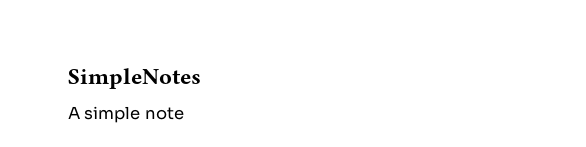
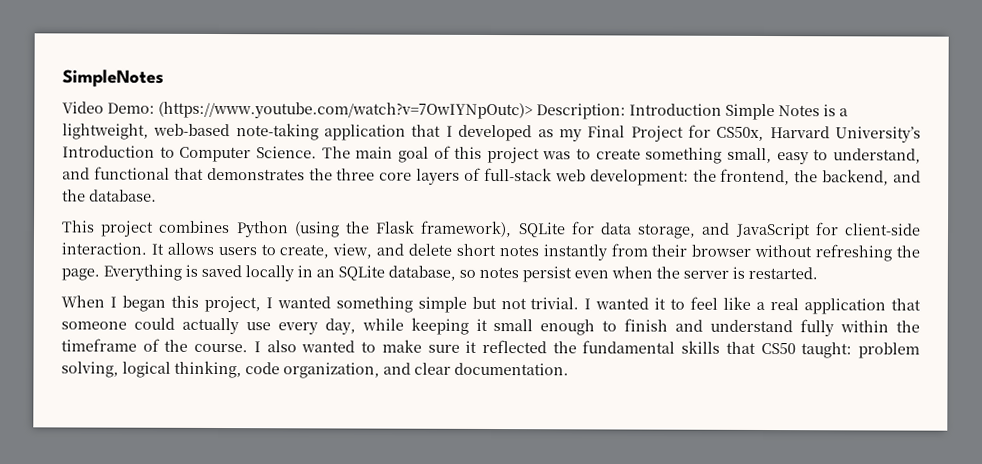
- A simple note
+ Video Demo: (https://www.youtube.com/watch?v=7OwIYNpOutc)> Description: Introduction Simple Notes is a lightweight, web-based note-taking application that I developed as my Final Project for CS50x, Harvard University’s Introduction to Computer Science. The main goal of this project was to create something small, easy to understand, and functional that demonstrates the three core layers of full-stack web development: the frontend, the backend, and the database.
+ This project combines Python (using the Flask framework), SQLite for data storage, and JavaScript for client-side interaction. It allows users to create, view, and delete short notes instantly from their browser without refreshing the page. Everything is saved locally in an SQLite database, so notes persist even when the server is restarted.
+ When I began this project, I wanted something simple but not trivial. I wanted it to feel like a real application that someone could actually use every day, while keeping it small enough to finish and understand fully within the timeframe of the course. I also wanted to make sure it reflected the fundamental skills that CS50 taught: problem solving, logical thinking, code organization, and clear documentation.

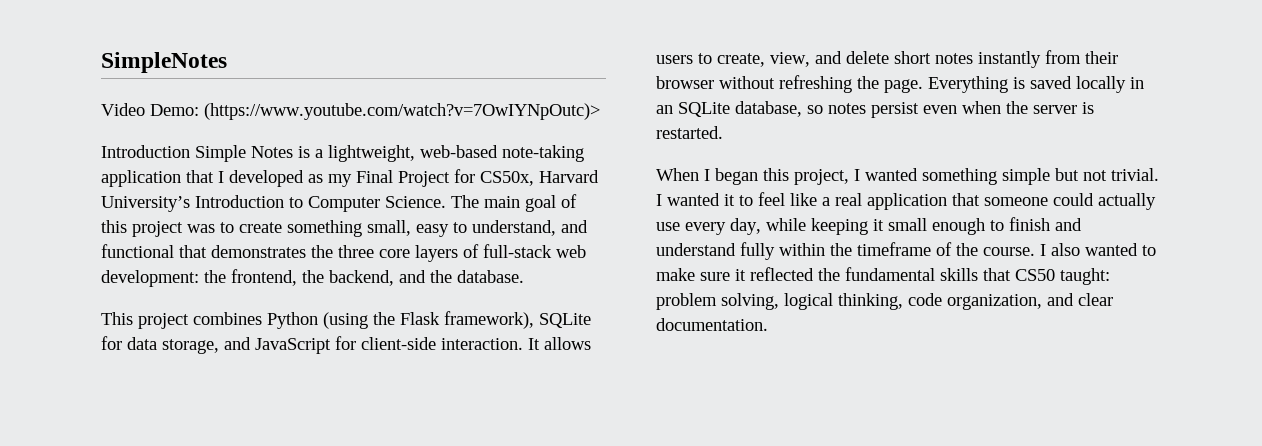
- Video Demo: (https://www.youtube.com/watch?v=7OwIYNpOutc)> Description: Introduction Simple Notes is a lightweight, web-based note-taking application that I developed as my Final Project for CS50x, Harvard University’s Introduction to Computer Science.
+ Video Demo: (https://www.youtube.com/watch?v=7OwIYNpOutc)>
+ Introduction Simple Notes is a lightweight, web-based note-taking application that I developed as my Final Project for CS50x, Harvard University’s Introduction to Computer Science.

